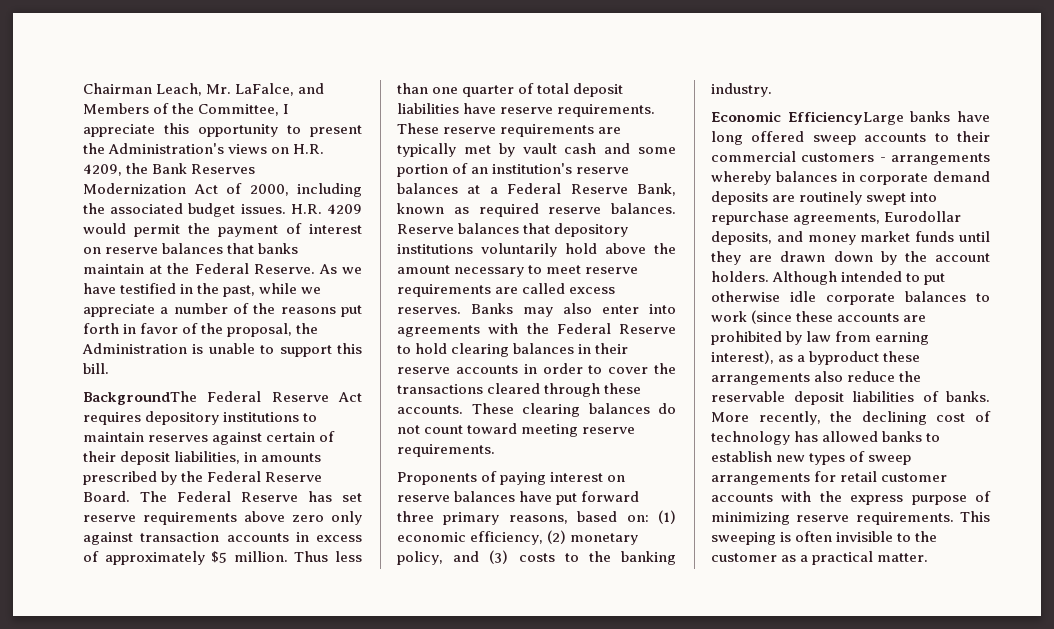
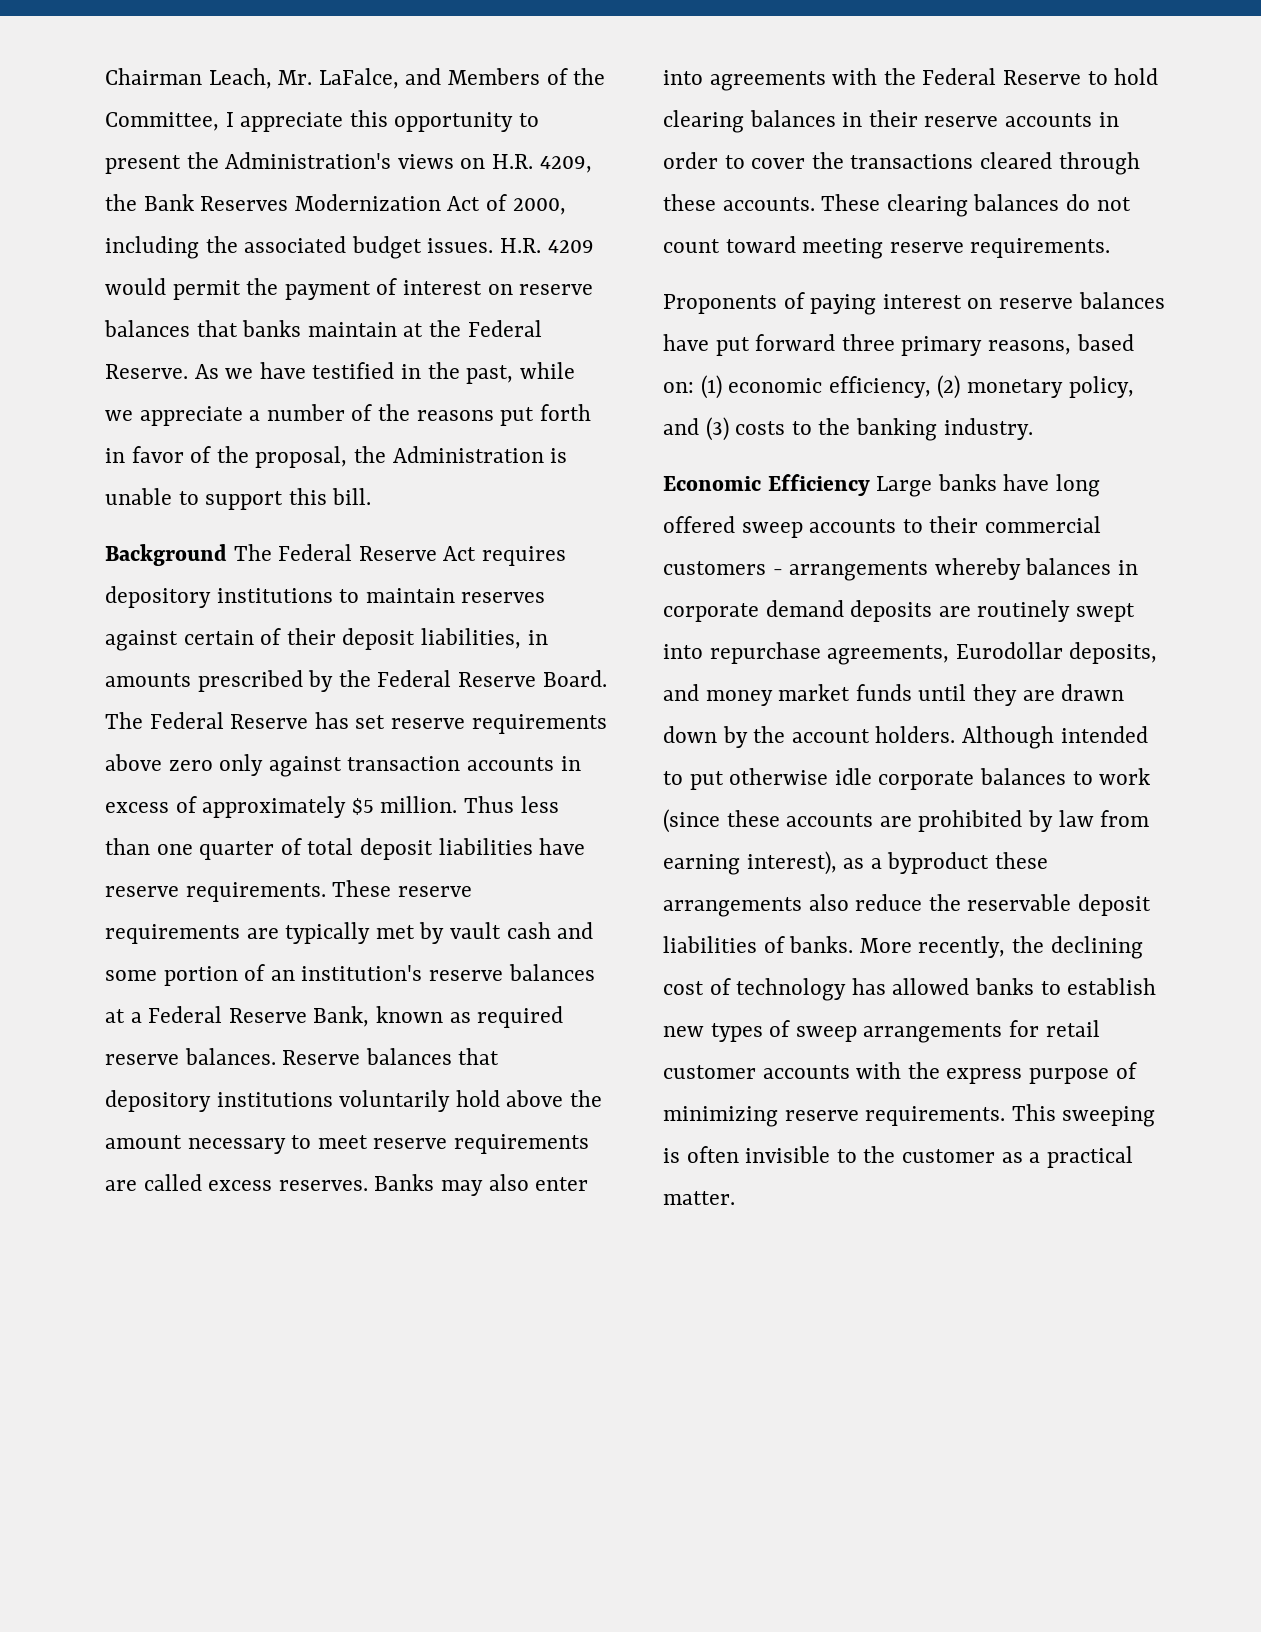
- BackgroundThe Federal Reserve Act requires depository institutions to maintain reserves against certain of their deposit liabilities, in amounts prescribed by the Federal Reserve Board.
+ Background The Federal Reserve Act requires depository institutions to maintain reserves against certain of their deposit liabilities, in amounts prescribed by the Federal Reserve Board.
- Economic EfficiencyLarge banks have long offered sweep accounts to their commercial customers - arrangements whereby balances in corporate demand deposits are routinely swept into repurchase agreements, Eurodollar deposits, and money market funds until they are drawn down by the account holders.
+ Economic Efficiency Large banks have long offered sweep accounts to their commercial customers - arrangements whereby balances in corporate demand deposits are routinely swept into repurchase agreements, Eurodollar deposits, and money market funds until they are drawn down by the account holders.

